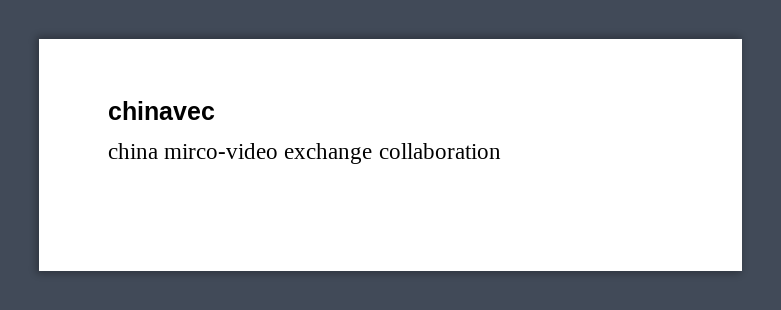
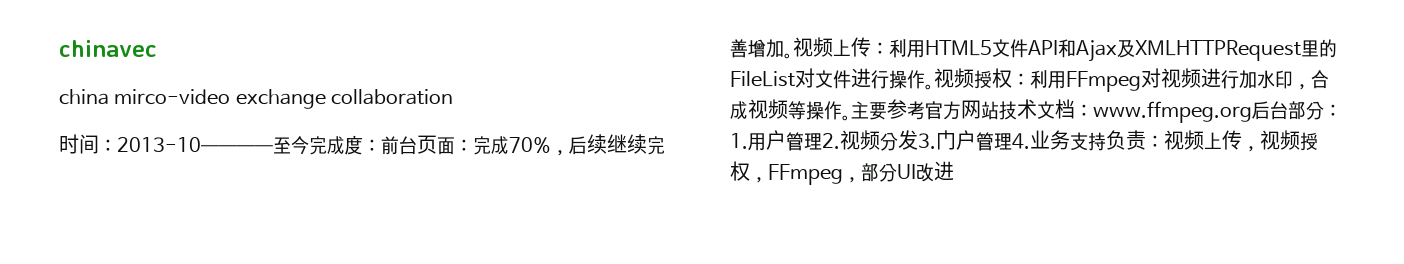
+ 时间：2013-10————至今完成度：前台页面：完成70%，后续继续完善增加。视频上传：利用HTML5文件API和Ajax及XMLHTTPRequest里的FileList对文件进行操作。视频授权：利用FFmpeg对视频进行加水印，合成视频等操作。主要参考官方网站技术文档：www.ffmpeg.org后台部分：1.用户管理2.视频分发3.门户管理4.业务支持负责：视频上传，视频授权，FFmpeg，部分UI改进

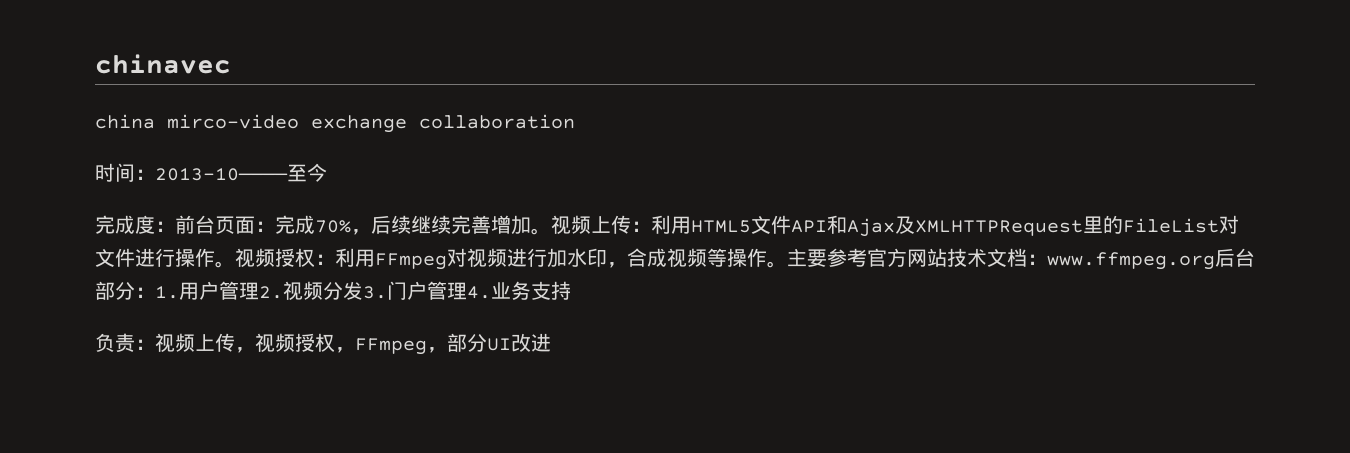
- 时间：2013-10————至今完成度：前台页面：完成70%，后续继续完善增加。
+ 时间：2013-10————至今
+ 完成度：前台页面：完成70%，后续继续完善增加。
- 主要参考官方网站技术文档：www.ffmpeg.org后台部分：1.用户管理2.视频分发3.门户管理4.业务支持负责：视频上传，视频授权，FFmpeg，部分UI改进
+ 主要参考官方网站技术文档：www.ffmpeg.org后台部分：1.用户管理2.视频分发3.门户管理4.业务支持
+ 负责：视频上传，视频授权，FFmpeg，部分UI改进

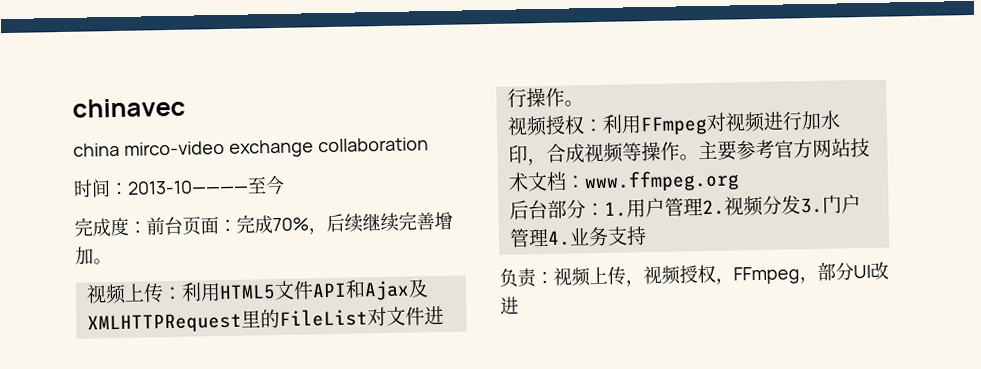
- 完成度：前台页面：完成70%，后续继续完善增加。视频上传：利用HTML5文件API和Ajax及XMLHTTPRequest里的FileList对文件进行操作。视频授权：利用FFmpeg对视频进行加水印，合成视频等操作。
+ 完成度：前台页面：完成70%，后续继续完善增加。
+ 视频上传：利用HTML5文件API和Ajax及XMLHTTPRequest里的FileList对文件进行操作。
+ 视频授权：利用FFmpeg对视频进行加水印，合成视频等操作。
- 主要参考官方网站技术文档：www.ffmpeg.org后台部分：1.用户管理2.视频分发3.门户管理4.业务支持
+ 主要参考官方网站技术文档：www.ffmpeg.org
+ 后台部分：1.用户管理2.视频分发3.门户管理4.业务支持

